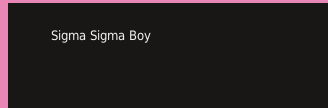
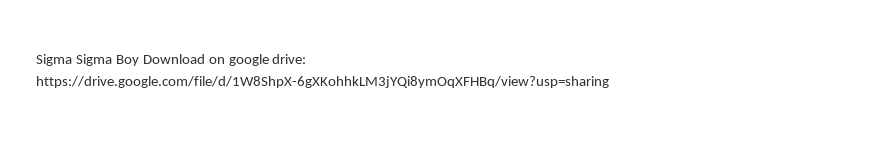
- Sigma Sigma Boy
+ Sigma Sigma Boy Download on google drive: https://drive.google.com/file/d/1W8ShpX-6gXKohhkLM3jYQi8ymOqXFHBq/view?usp=sharing

